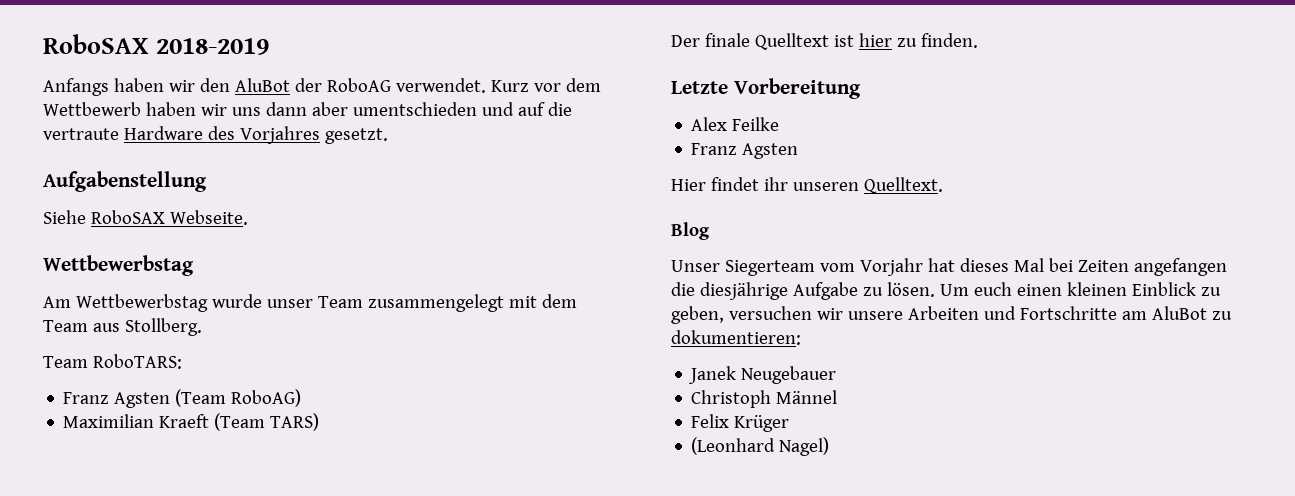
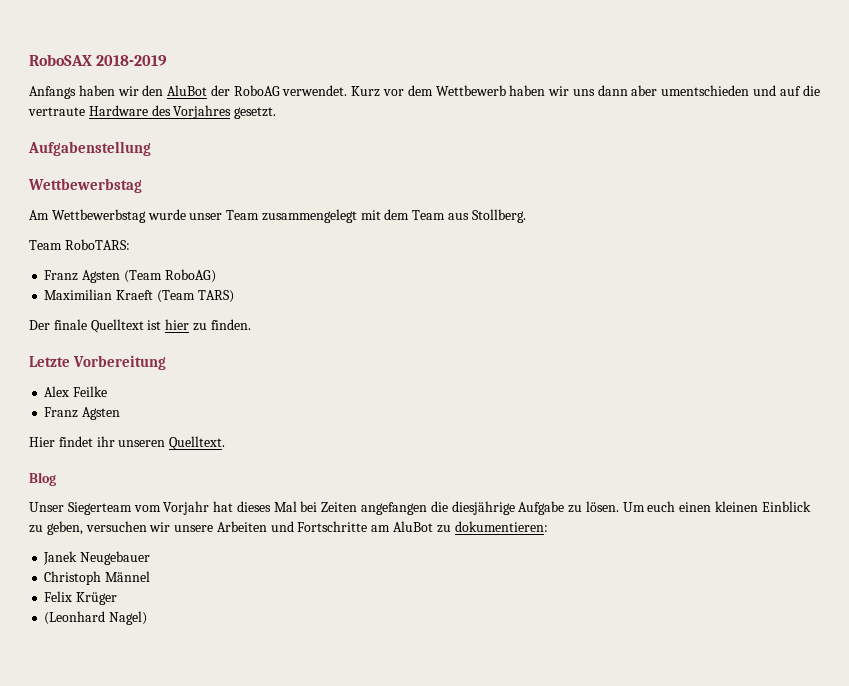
- Siehe RoboSAX Webseite.

